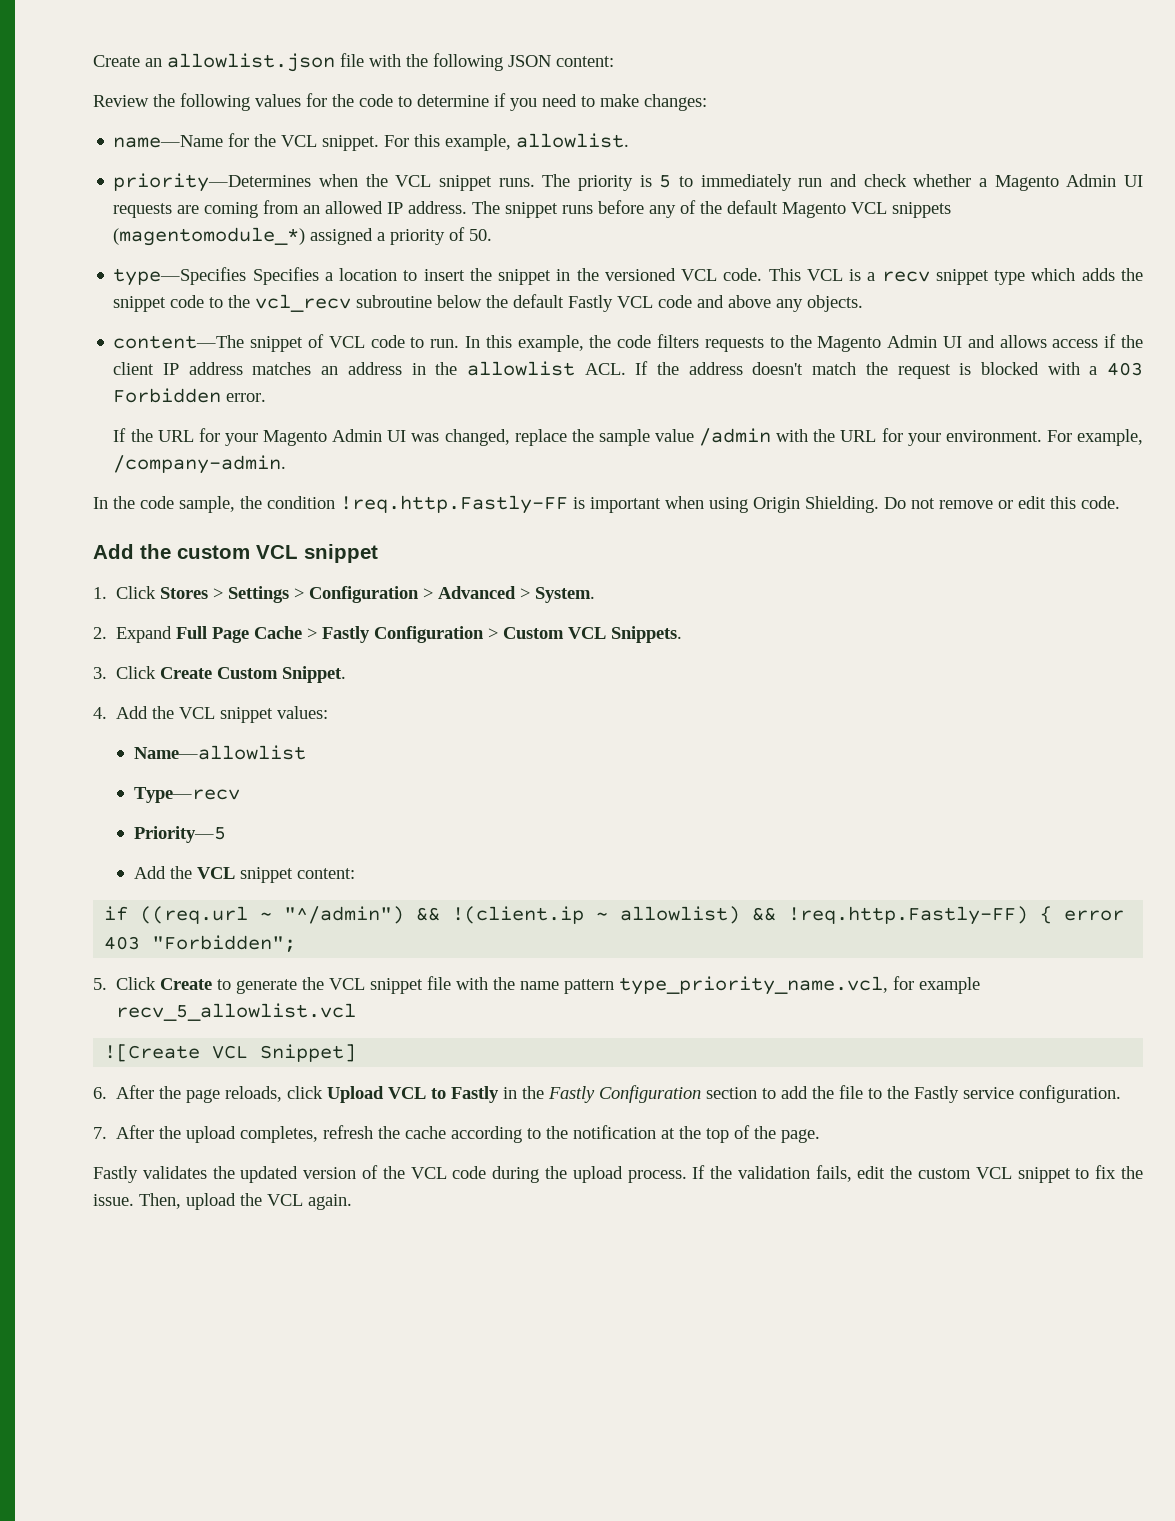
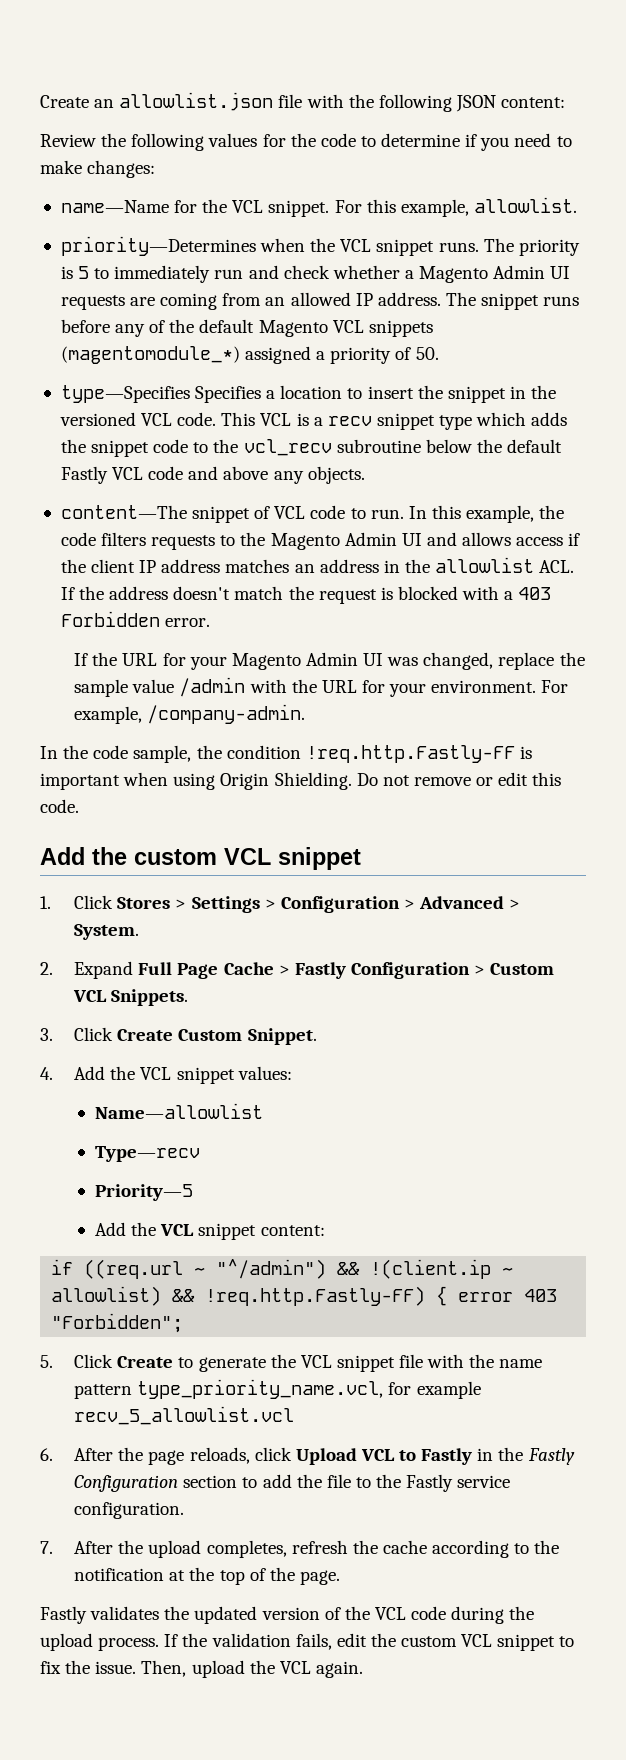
- ![Create VCL Snippet]

